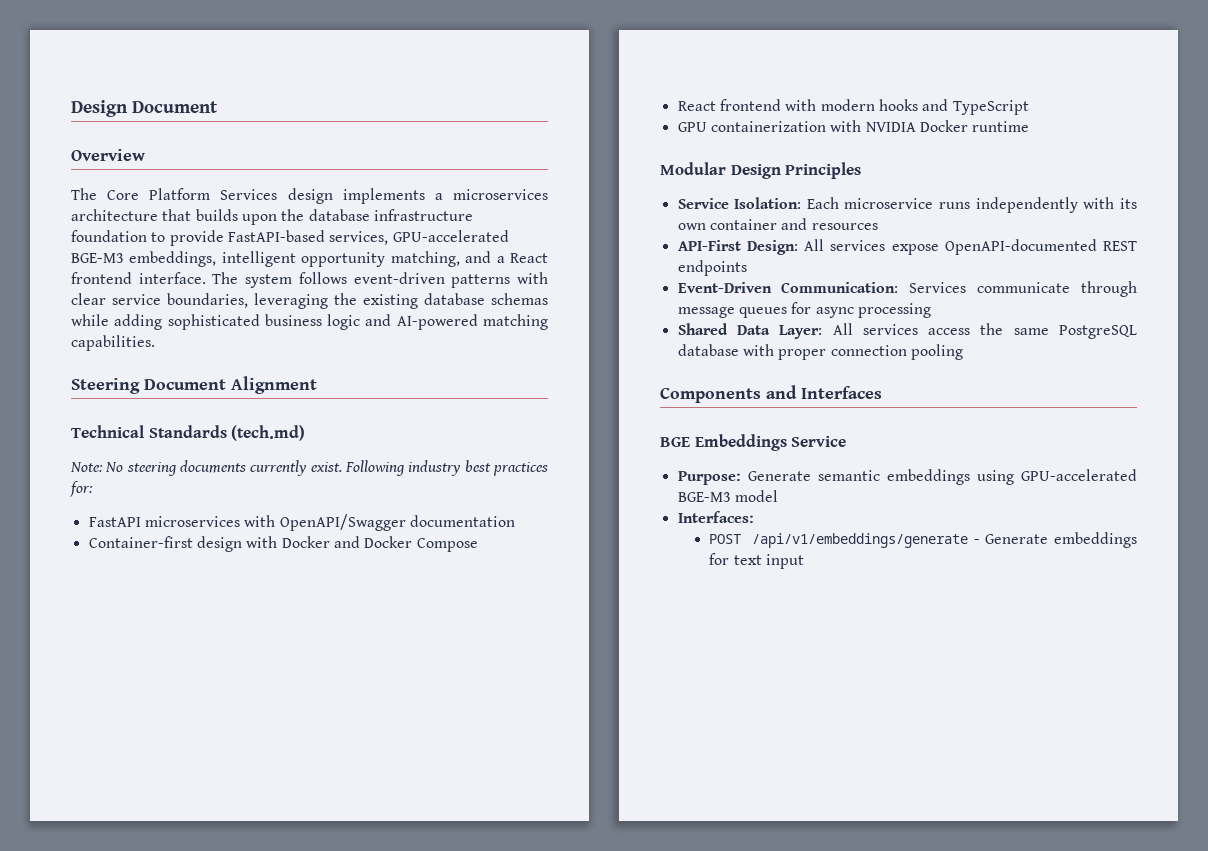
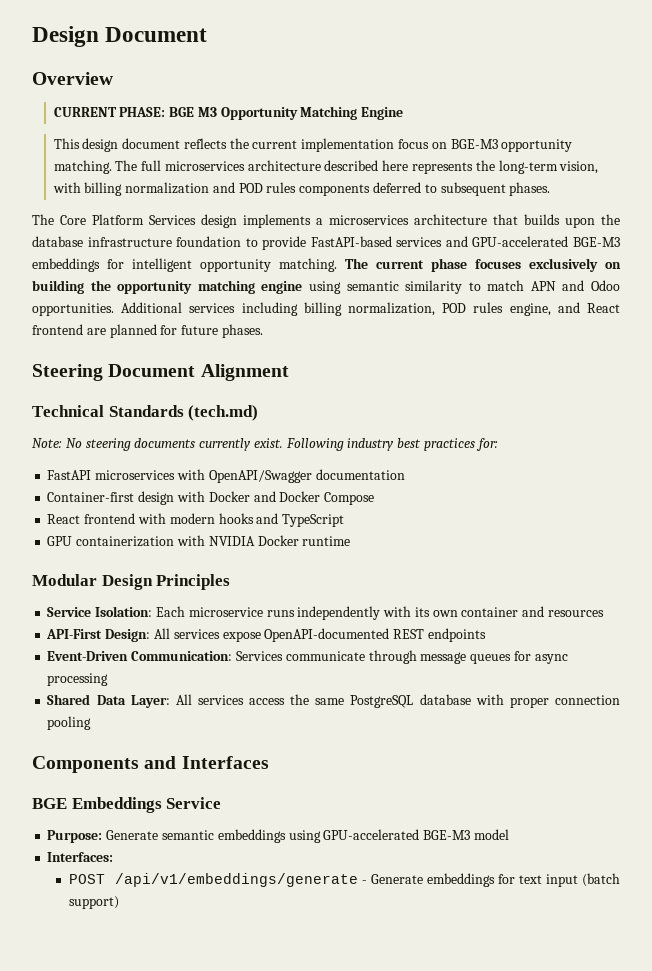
+ CURRENT PHASE: BGE M3 Opportunity Matching Engine
+ This design document reflects the current implementation focus on BGE-M3 opportunity matching. The full microservices architecture described here represents the long-term vision, with billing normalization and POD rules components deferred to subsequent phases.
- The Core Platform Services design implements a microservices architecture that builds upon the database infrastructure foundation to provide FastAPI-based services, GPU-accelerated BGE-M3 embeddings, intelligent opportunity matching, and a React frontend interface. The system follows event-driven patterns with clear service boundaries, leveraging the existing database schemas while adding sophisticated business logic and AI-powered matching capabilities.
+ The Core Platform Services design implements a microservices architecture that builds upon the database infrastructure foundation to provide FastAPI-based services and GPU-accelerated BGE-M3 embeddings for intelligent opportunity matching. The current phase focuses exclusively on building the opportunity matching engine using semantic similarity to match APN and Odoo opportunities. Additional services including billing normalization, POD rules engine, and React frontend are planned for future phases.
- POST /api/v1/embeddings/generate - Generate embeddings for text input
+ POST /api/v1/embeddings/generate - Generate embeddings for text input (batch support)

